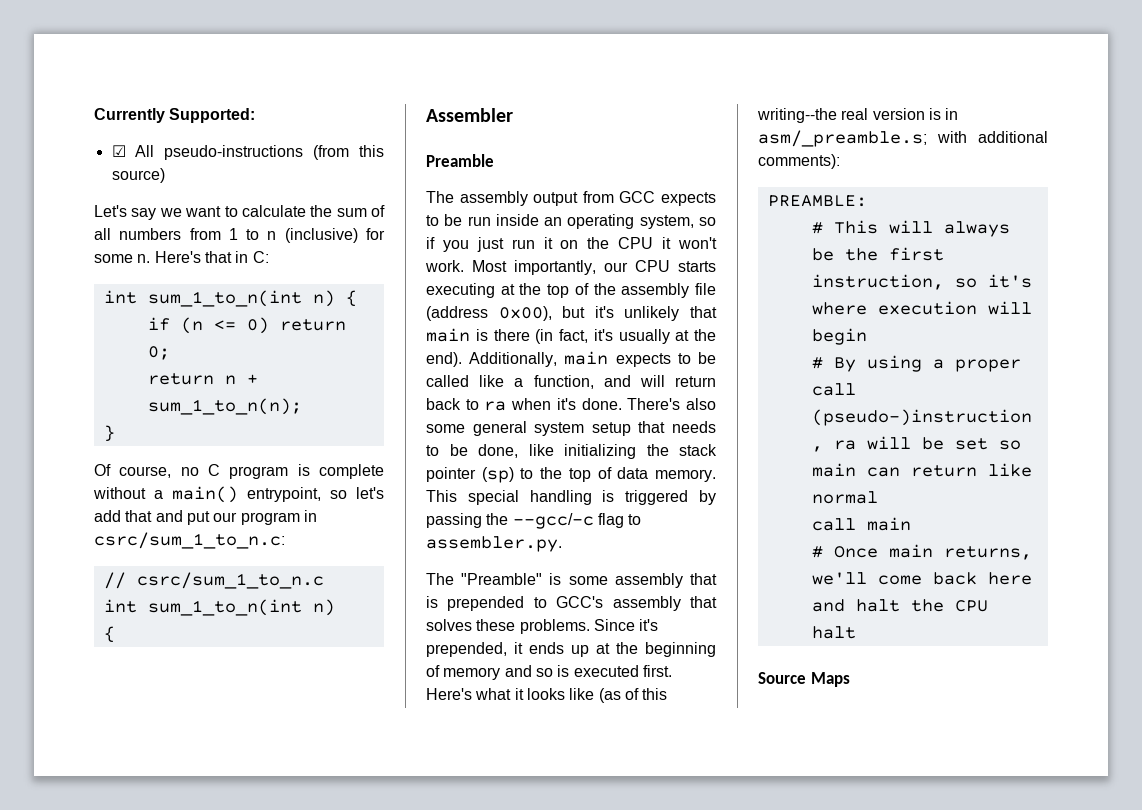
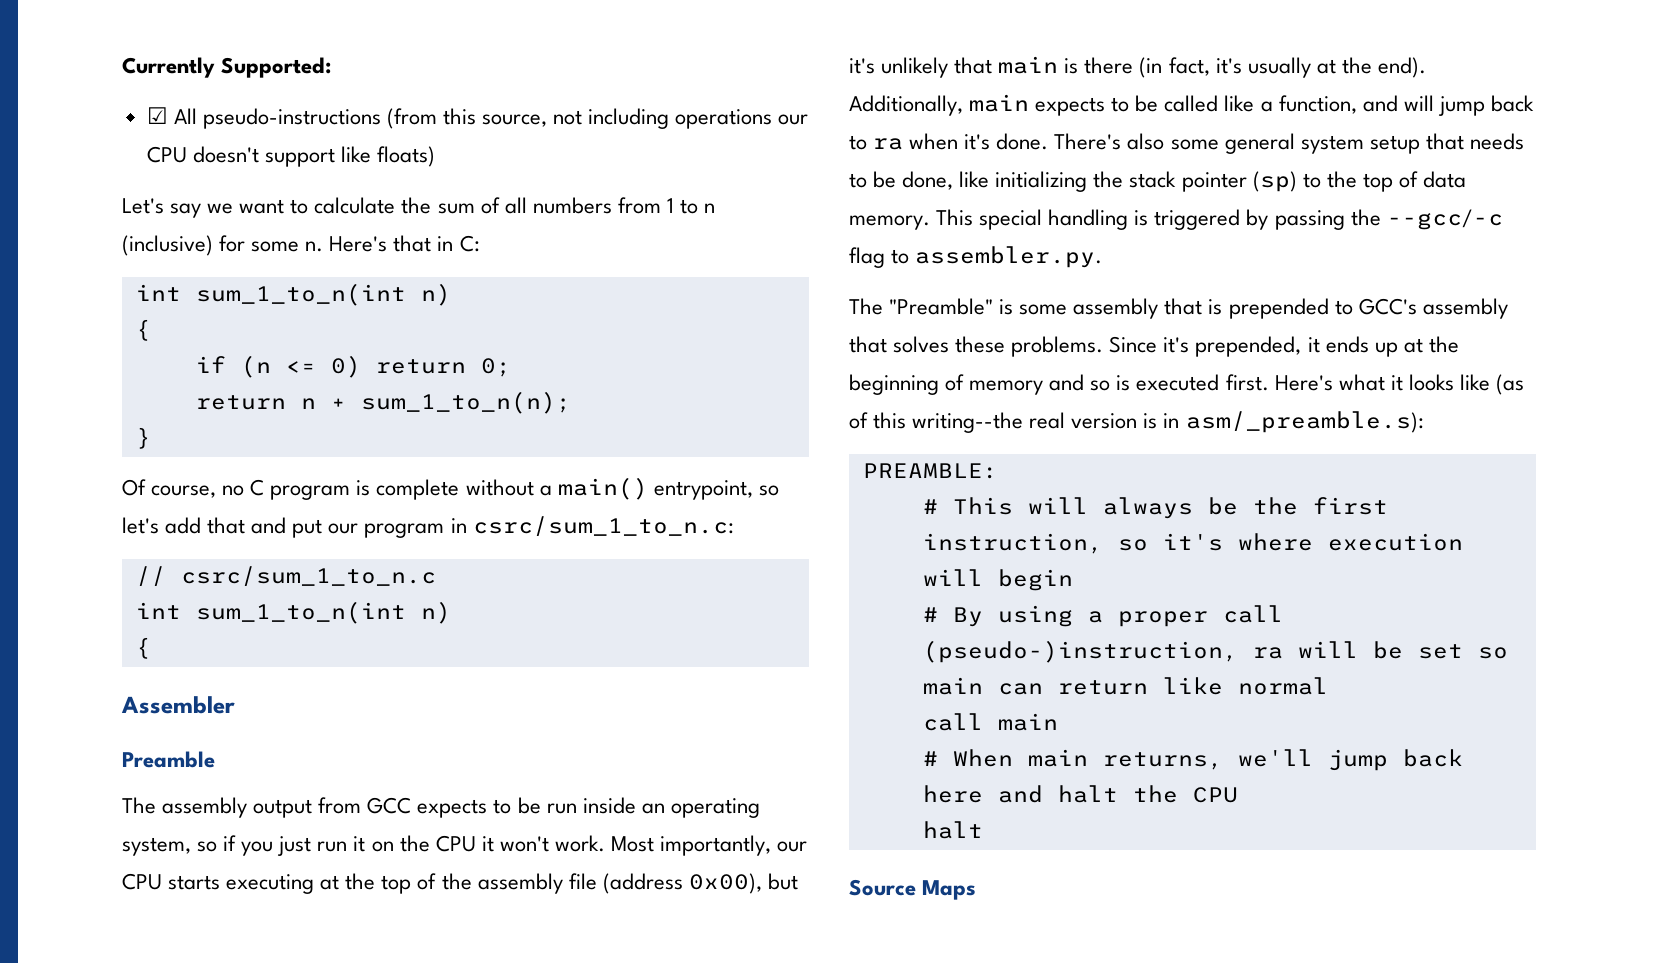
- ☑ All pseudo-instructions (from this source)
+ ☑ All pseudo-instructions (from this source, not including operations our CPU doesn't support like floats)
  Here's that in C:
- int sum_1_to_n(int n) {
+ int sum_1_to_n(int n)
+ {
- Additionally, main expects to be called like a function, and will return back to ra when it's done.
+ Additionally, main expects to be called like a function, and will jump back to ra when it's done.
- Here's what it looks like (as of this writing--the real version is in asm/_preamble.s; with additional comments):
+ Here's what it looks like (as of this writing--the real version is in asm/_preamble.s):
- # Once main returns, we'll come back here and halt the CPU
+ # When main returns, we'll jump back here and halt the CPU

